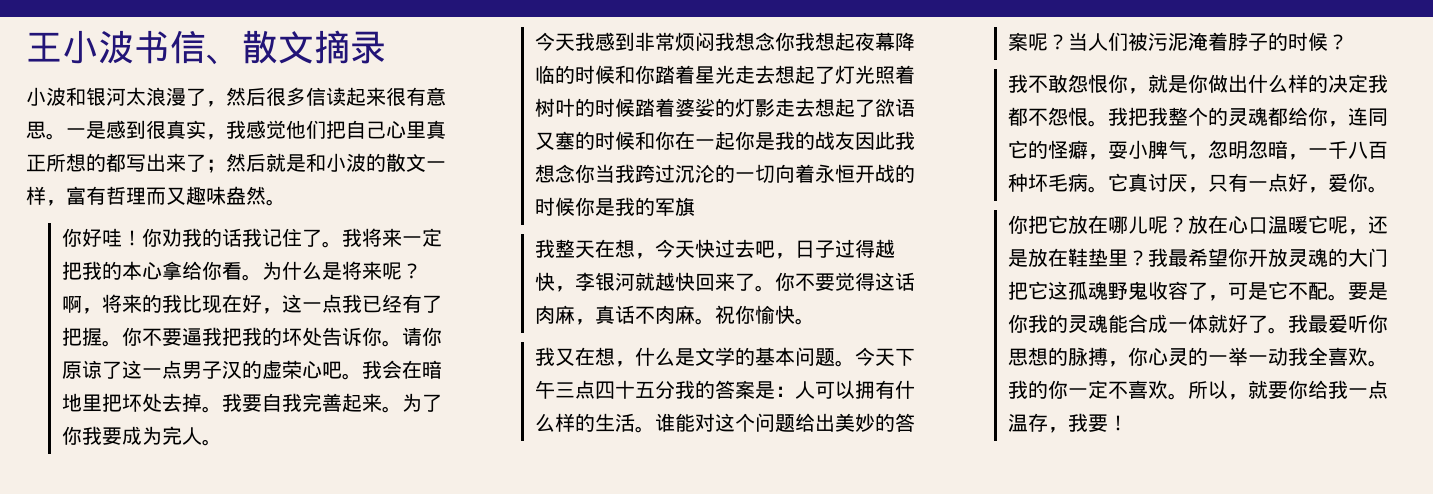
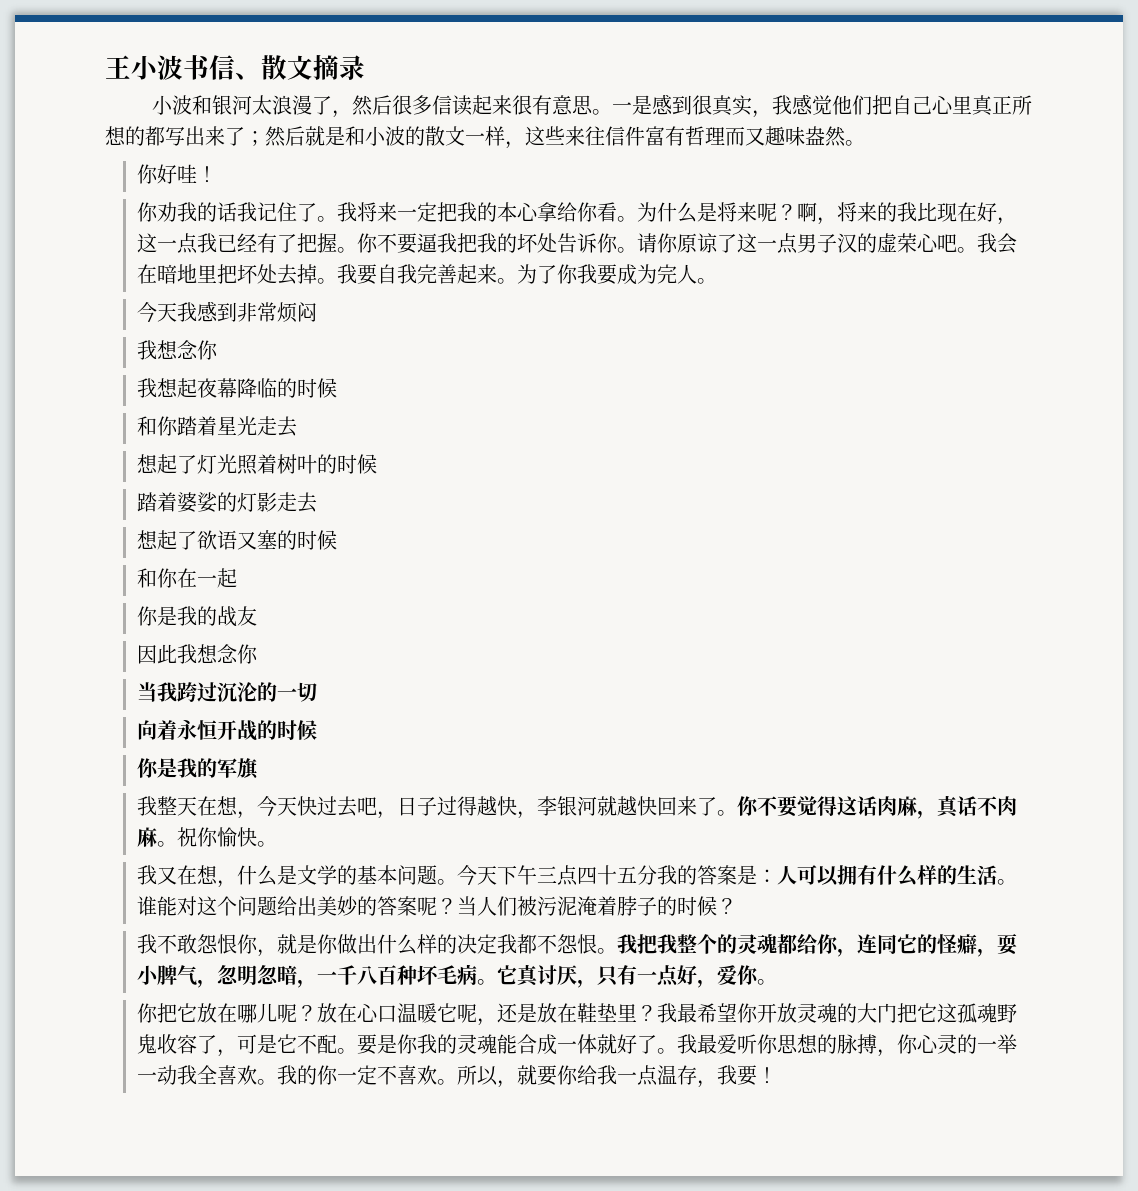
- 一是感到很真实，我感觉他们把自己心里真正所想的都写出来了；然后就是和小波的散文一样，富有哲理而又趣味盎然。
+ 一是感到很真实，我感觉他们把自己心里真正所想的都写出来了；然后就是和小波的散文一样，这些来往信件富有哲理而又趣味盎然。
- 你好哇！你劝我的话我记住了。
+ 你好哇！
+ 你劝我的话我记住了。
- 今天我感到非常烦闷我想念你我想起夜幕降临的时候和你踏着星光走去想起了灯光照着树叶的时候踏着婆娑的灯影走去想起了欲语又塞的时候和你在一起你是我的战友因此我想念你当我跨过沉沦的一切向着永恒开战的时候你是我的军旗
+ 今天我感到非常烦闷
+ 我想念你
+ 我想起夜幕降临的时候
+ 和你踏着星光走去
+ 想起了灯光照着树叶的时候
+ 踏着婆娑的灯影走去
+ 想起了欲语又塞的时候
+ 和你在一起
+ 你是我的战友
+ 因此我想念你
+ 当我跨过沉沦的一切
+ 向着永恒开战的时候
+ 你是我的军旗

